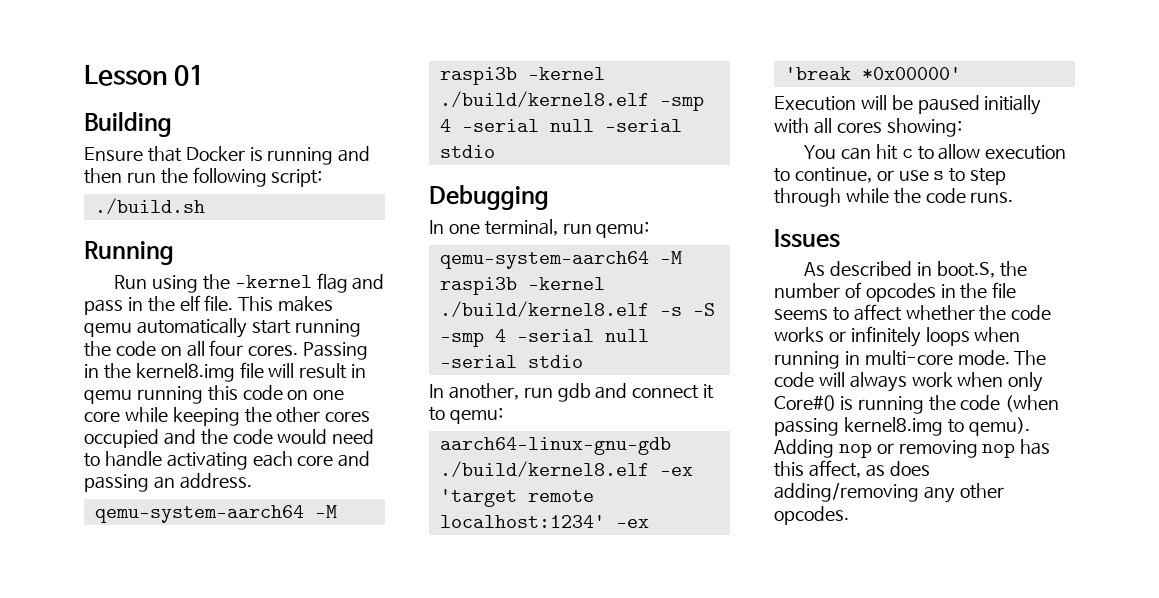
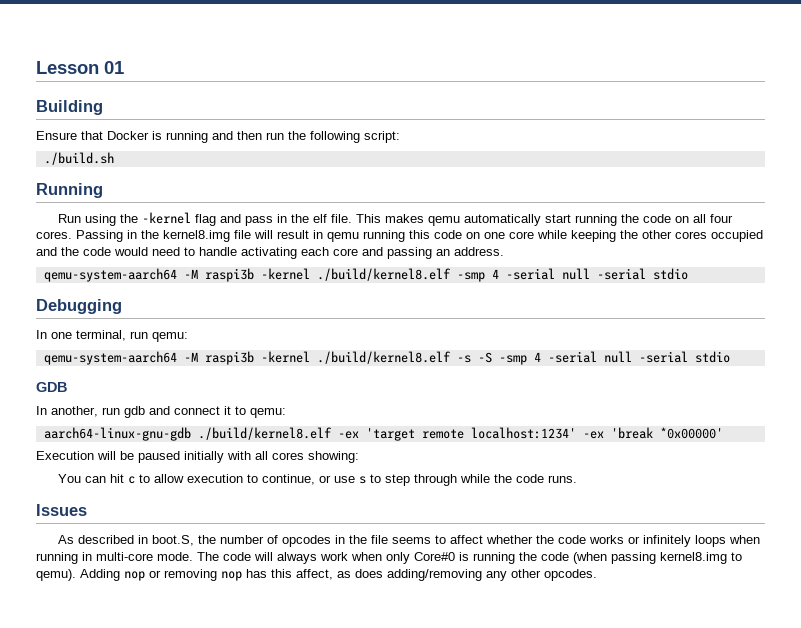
+ GDB

